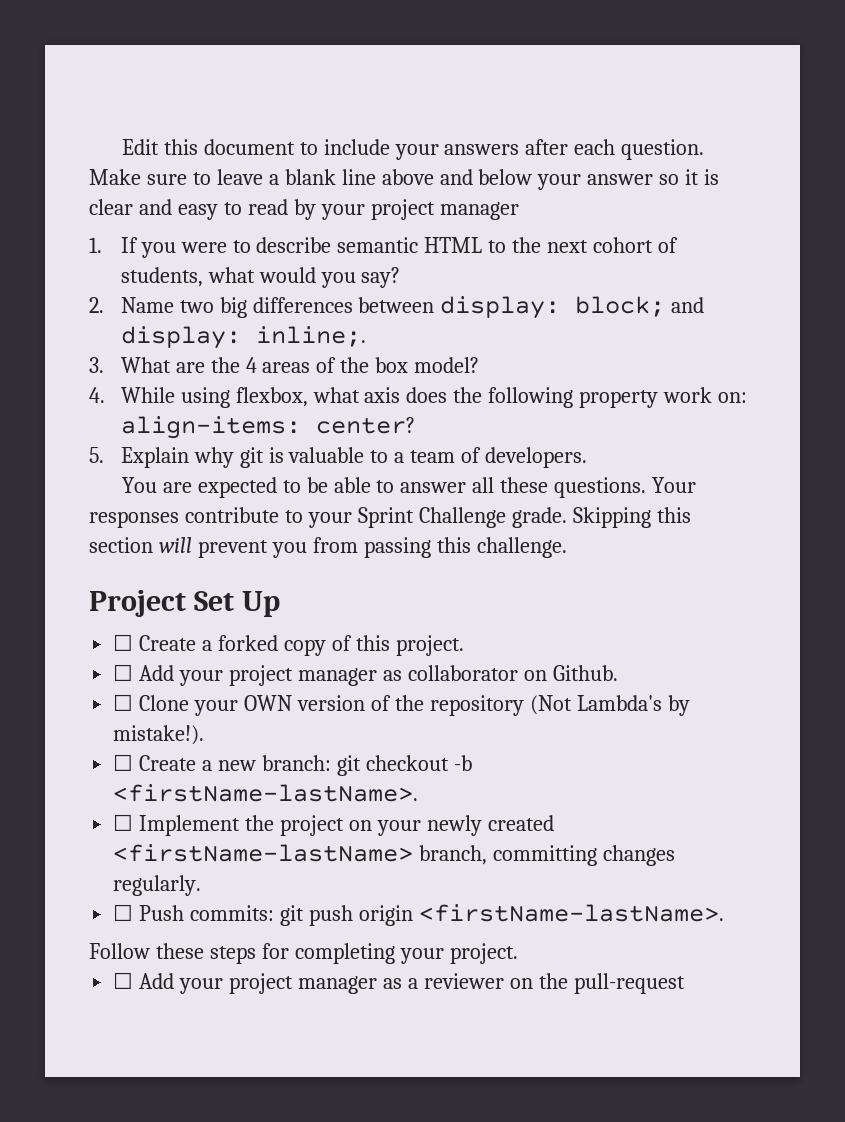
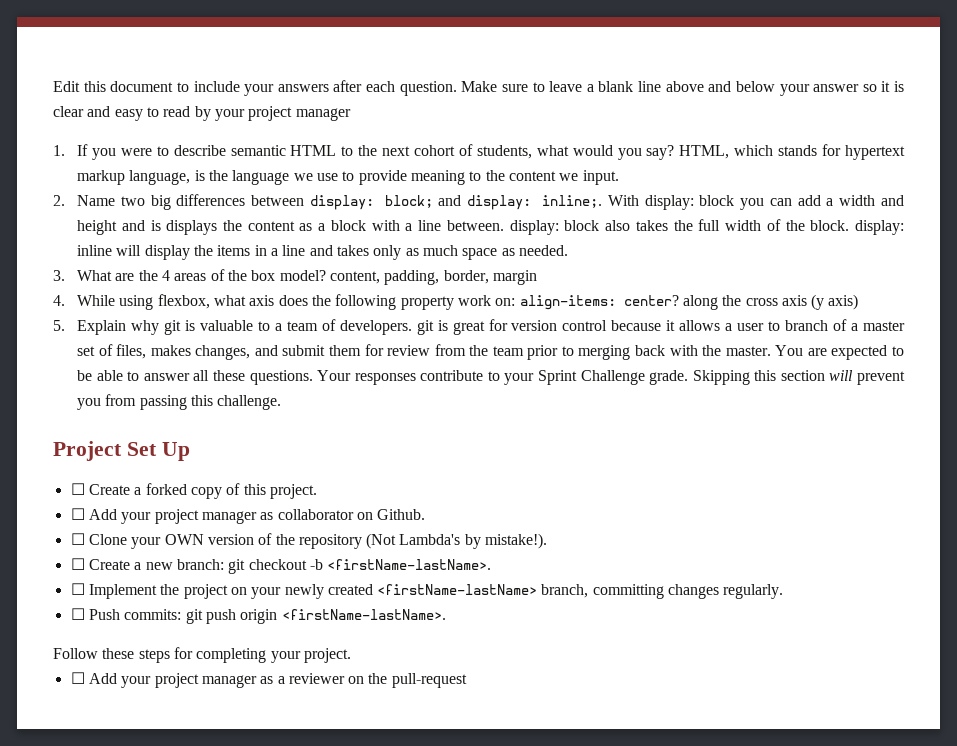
+ HTML, which stands for hypertext markup language, is the language we use to provide meaning to the content we input.
+ With display: block you can add a width and height and is displays the content as a block with a line between. display: block also takes the full width of the block. display: inline will display the items in a line and takes only as much space as needed.
- 3. What are the 4 areas of the box model?
+ 3. What are the 4 areas of the box model? content, padding, border, margin
- 4. While using flexbox, what axis does the following property work on: align-items: center?
+ 4. While using flexbox, what axis does the following property work on: align-items: center? along the cross axis (y axis)
- 5. Explain why git is valuable to a team of developers.
- You are expected to be able to answer all these questions.
+ 5. Explain why git is valuable to a team of developers. git is great for version control because it allows a user to branch of a master set of files, makes changes, and submit them for review from the team prior to merging back with the master. You are expected to be able to answer all these questions.

